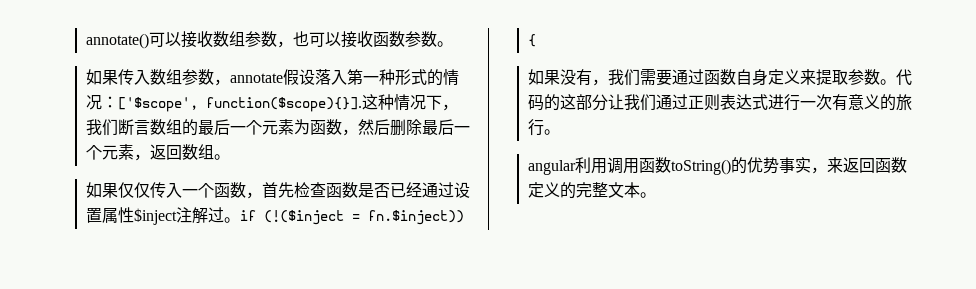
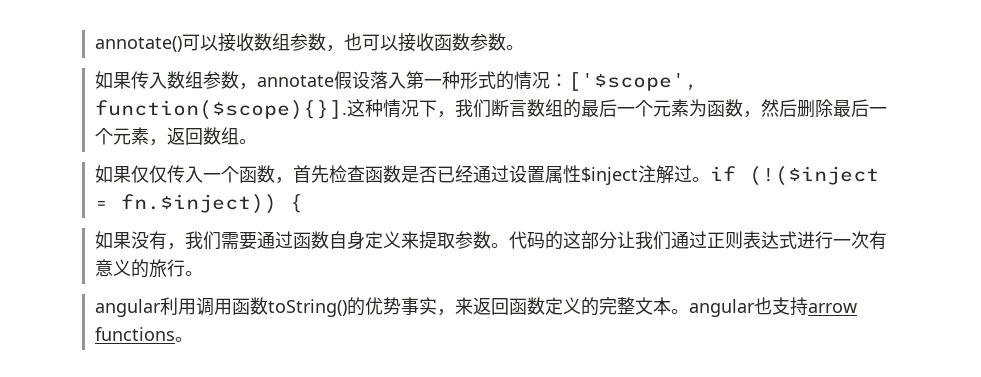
- angular利用调用函数toString()的优势事实，来返回函数定义的完整文本。
+ angular利用调用函数toString()的优势事实，来返回函数定义的完整文本。angular也支持arrow functions。

